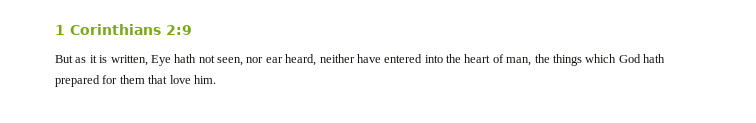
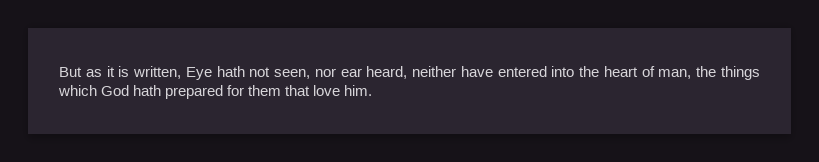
- 1 Corinthians 2:9

